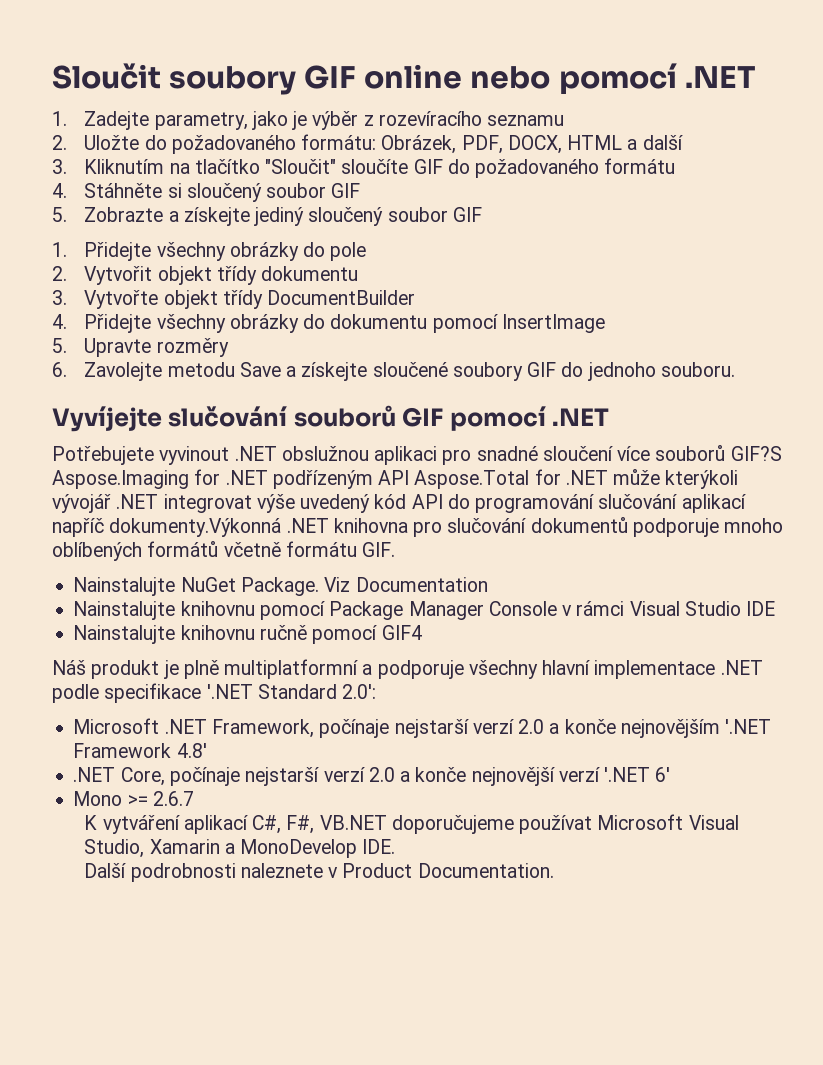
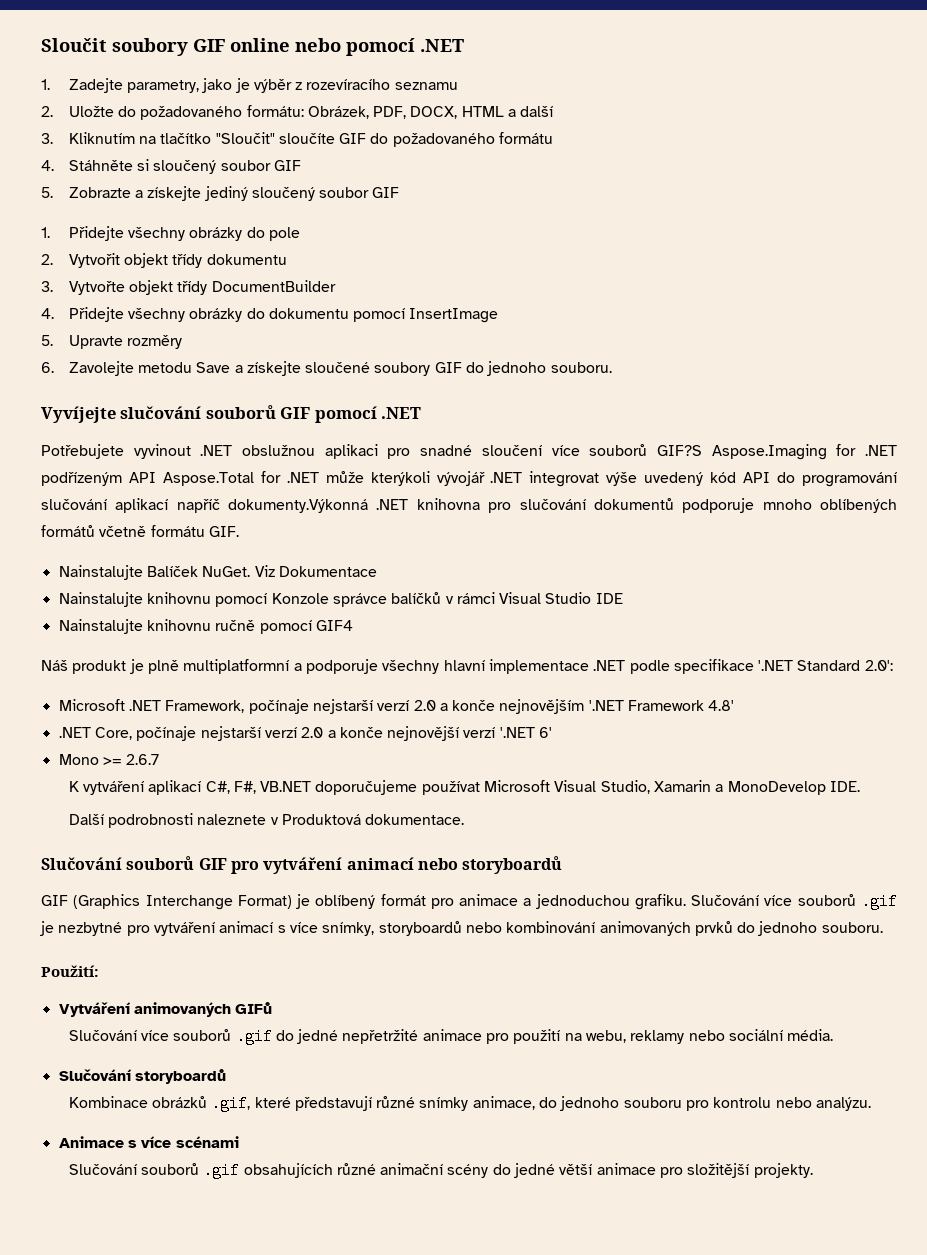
- Nainstalujte NuGet Package. Viz Documentation
+ Nainstalujte Balíček NuGet. Viz Dokumentace
- Nainstalujte knihovnu pomocí Package Manager Console v rámci Visual Studio IDE
+ Nainstalujte knihovnu pomocí Konzole správce balíčků v rámci Visual Studio IDE
- Další podrobnosti naleznete v Product Documentation.
+ Další podrobnosti naleznete v Produktová dokumentace.
+ Slučování souborů GIF pro vytváření animací nebo storyboardů
+ GIF (Graphics Interchange Format) je oblíbený formát pro animace a jednoduchou grafiku. Slučování více souborů .gif je nezbytné pro vytváření animací s více snímky, storyboardů nebo kombinování animovaných prvků do jednoho souboru.
+ Použití:
+ Vytváření animovaných GIFů
+ Slučování více souborů .gif do jedné nepřetržité animace pro použití na webu, reklamy nebo sociální média.
+ Slučování storyboardů
+ Kombinace obrázků .gif, které představují různé snímky animace, do jednoho souboru pro kontrolu nebo analýzu.
+ Animace s více scénami
+ Slučování souborů .gif obsahujících různé animační scény do jedné větší animace pro složitější projekty.

